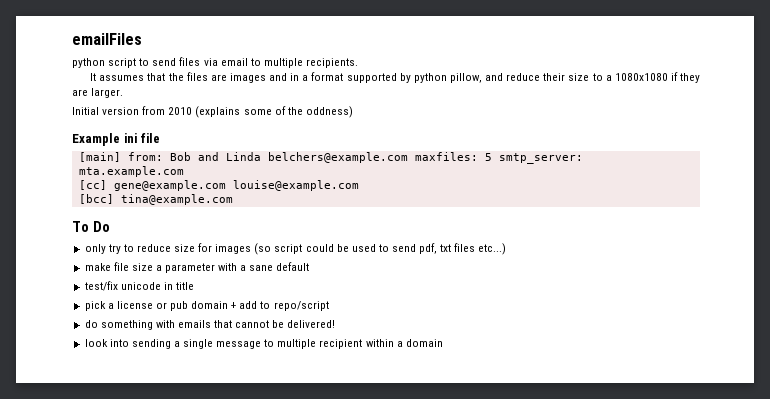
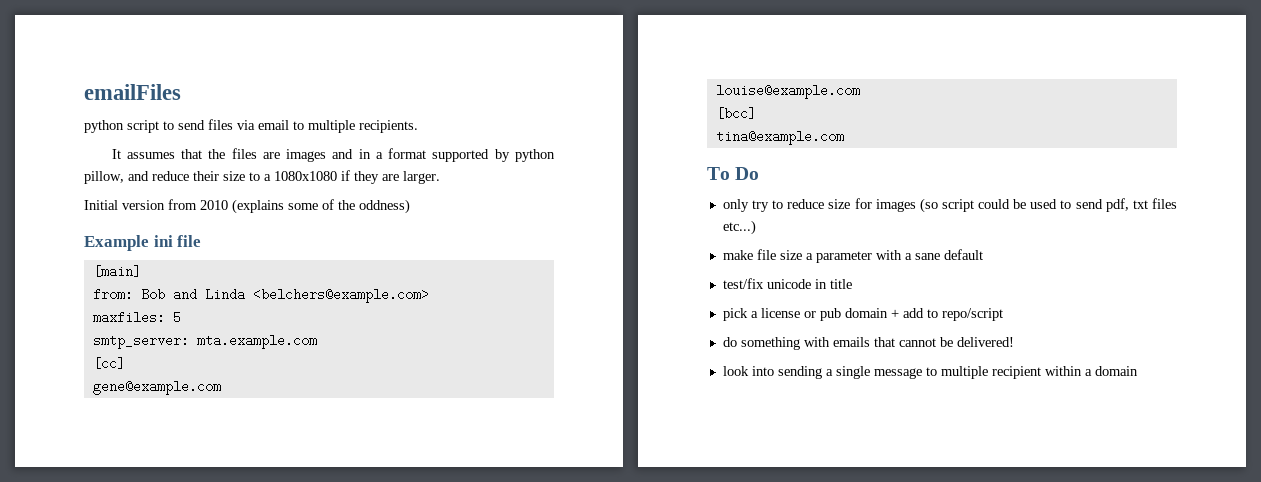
- [main] from: Bob and Linda belchers@example.com maxfiles: 5 smtp_server: mta.example.com
+ [main]
+ from: Bob and Linda <belchers@example.com>
+ maxfiles: 5
+ smtp_server: mta.example.com
- [cc] gene@example.com louise@example.com
+ [cc]
+ gene@example.com
+ louise@example.com
- [bcc] tina@example.com
+ [bcc]
+ tina@example.com

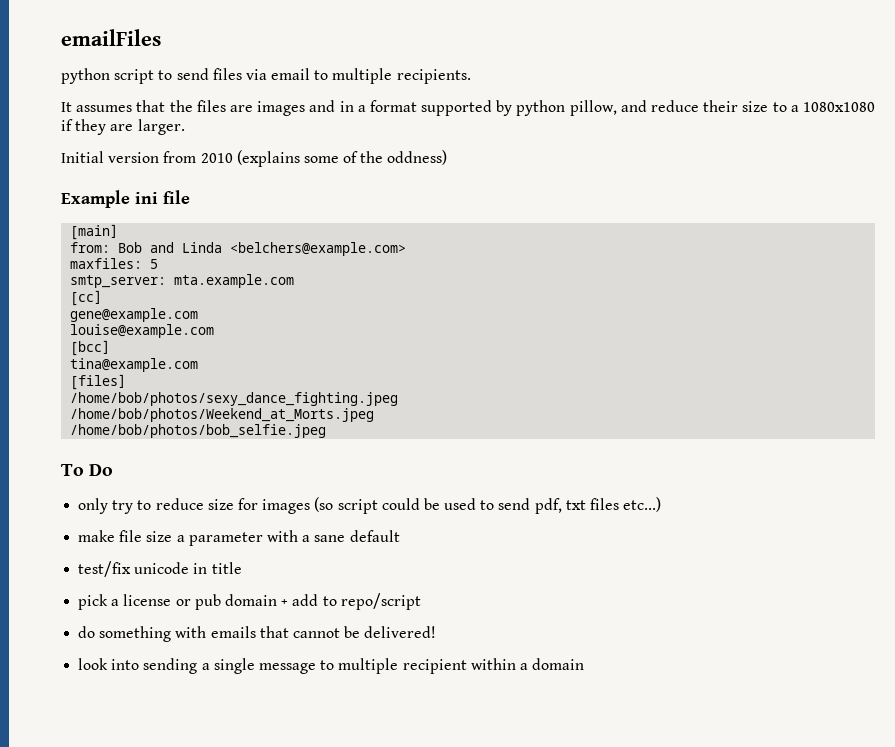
+ [files]
+ /home/bob/photos/sexy_dance_fighting.jpeg
+ /home/bob/photos/Weekend_at_Morts.jpeg
+ /home/bob/photos/bob_selfie.jpeg

